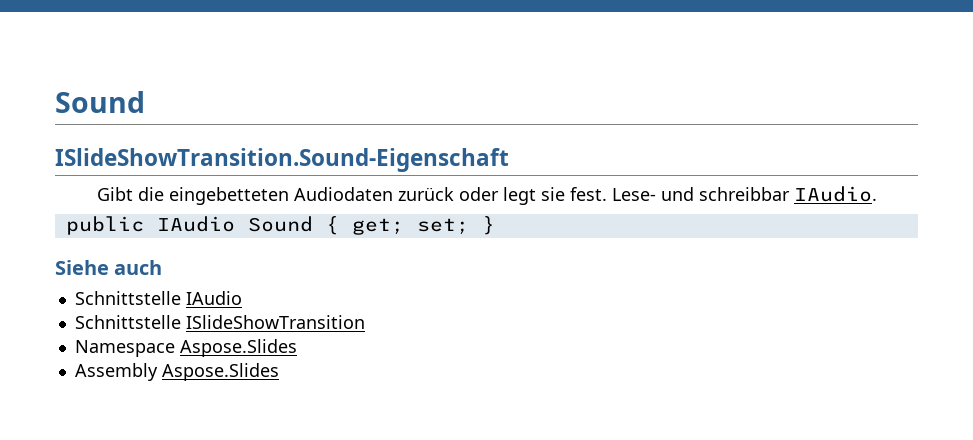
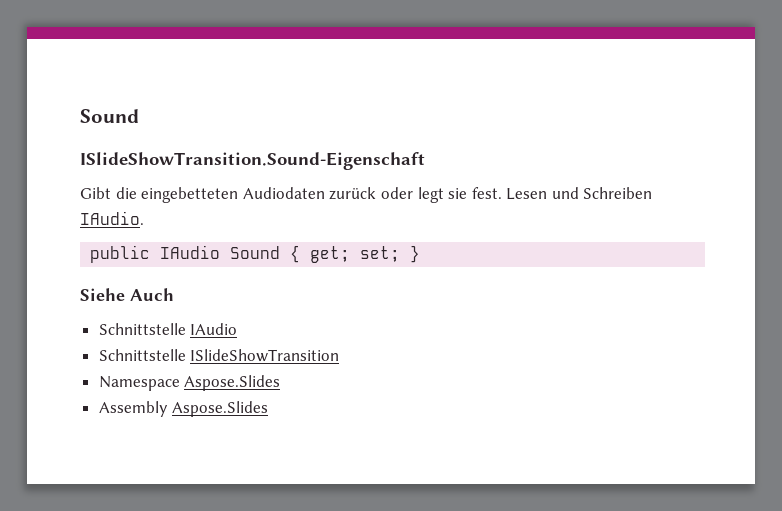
- Lese- und schreibbar IAudio.
+ Lesen und Schreiben IAudio.
- Siehe auch
+ Siehe Auch

